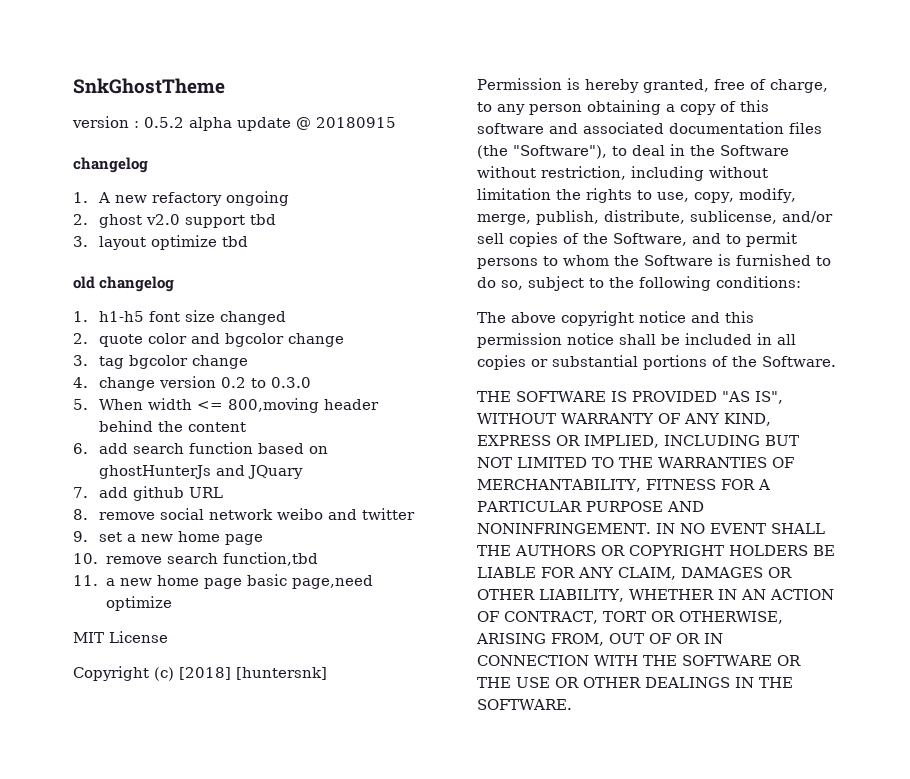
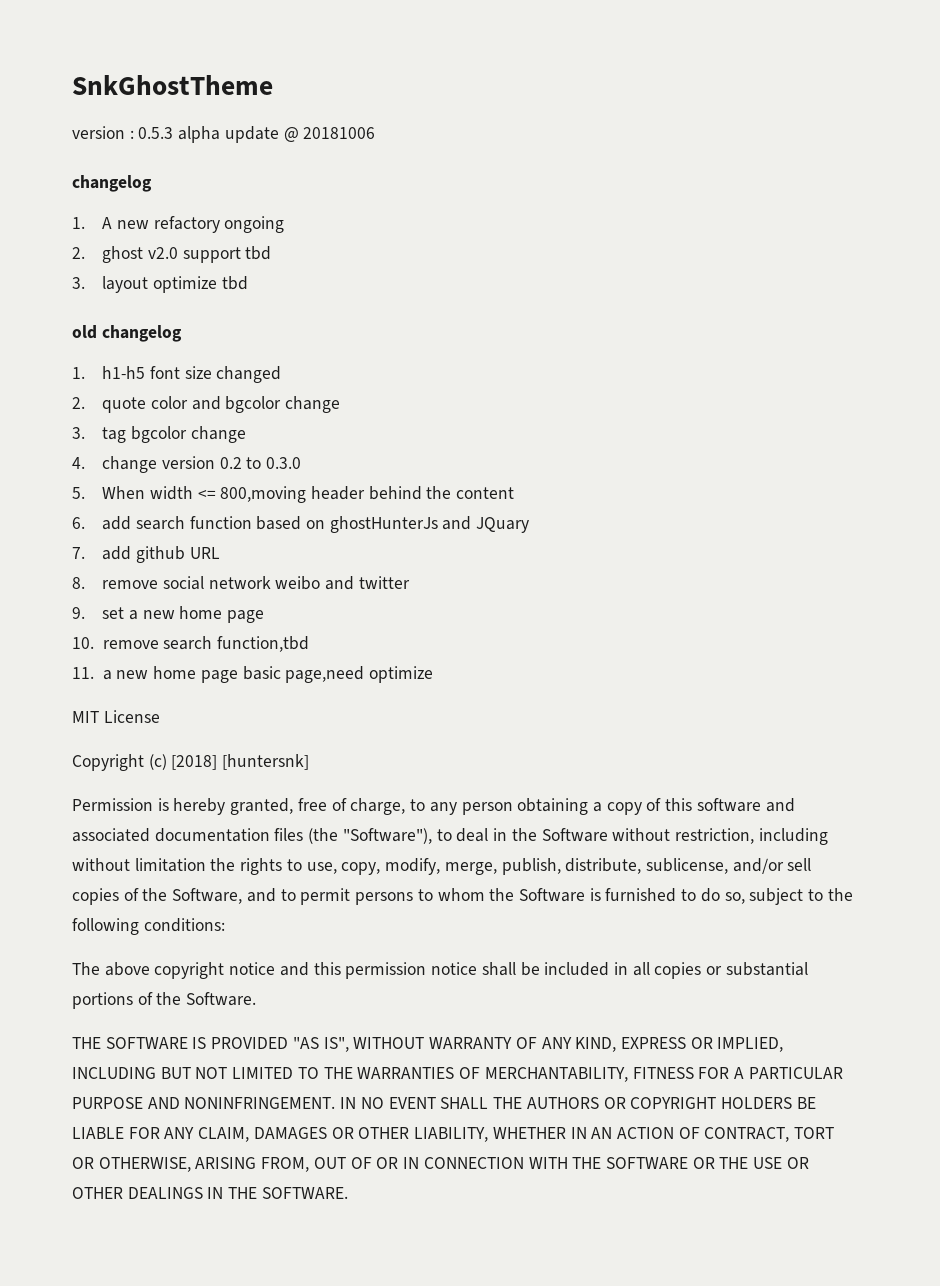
- version : 0.5.2 alpha update @ 20180915
+ version : 0.5.3 alpha update @ 20181006

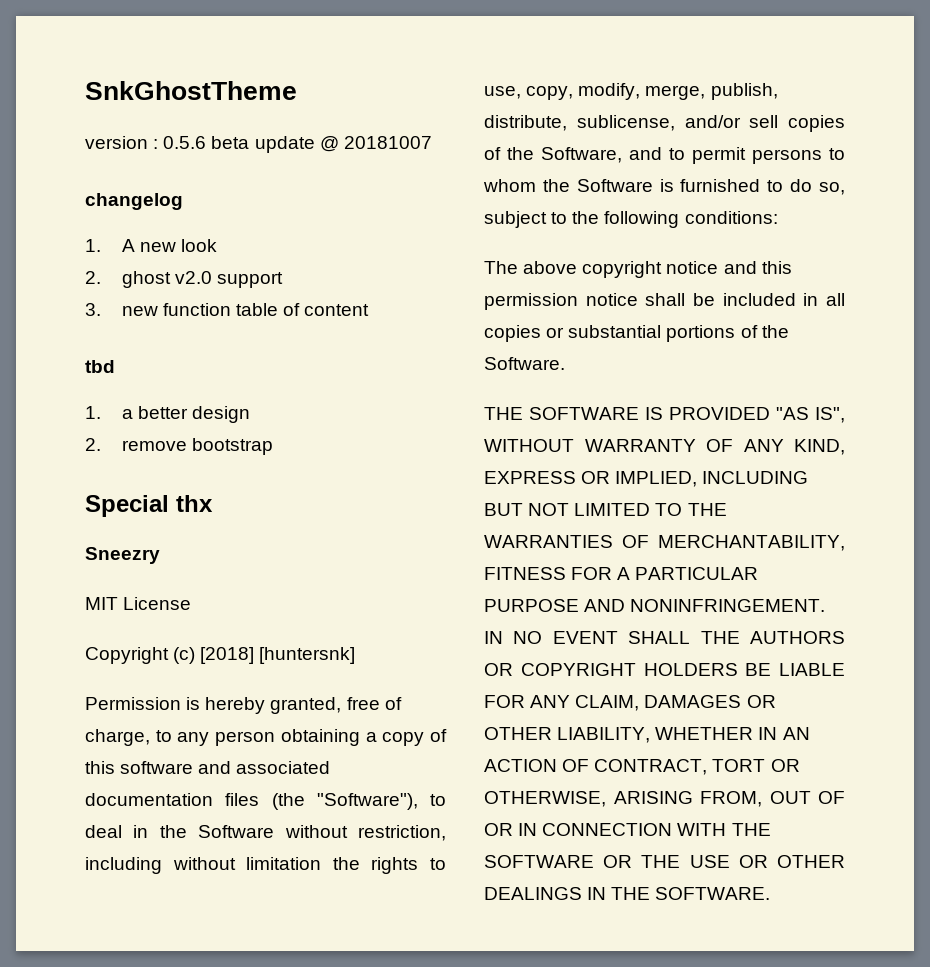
- version : 0.5.3 alpha update @ 20181006
+ version : 0.5.6 beta update @ 20181007
- 1. A new refactory ongoing
+ 1. A new look
- 2. ghost v2.0 support tbd
- 3. layout optimize tbd
- old changelog
- 1. h1-h5 font size changed
- 2. quote color and bgcolor change
- 3. tag bgcolor change
- 4. change version 0.2 to 0.3.0
- 5. When width <= 800,moving header behind the content
- 6. add search function based on ghostHunterJs and JQuary
- 7. add github URL
- 8. remove social network weibo and twitter
- 9. set a new home page
- 10. remove search function,tbd
- 11. a new home page basic page,need optimize
+ 2. ghost v2.0 support
+ 3. new function table of content
+ tbd
+ 1. a better design
+ 2. remove bootstrap
+ Special thx
+ Sneezry

